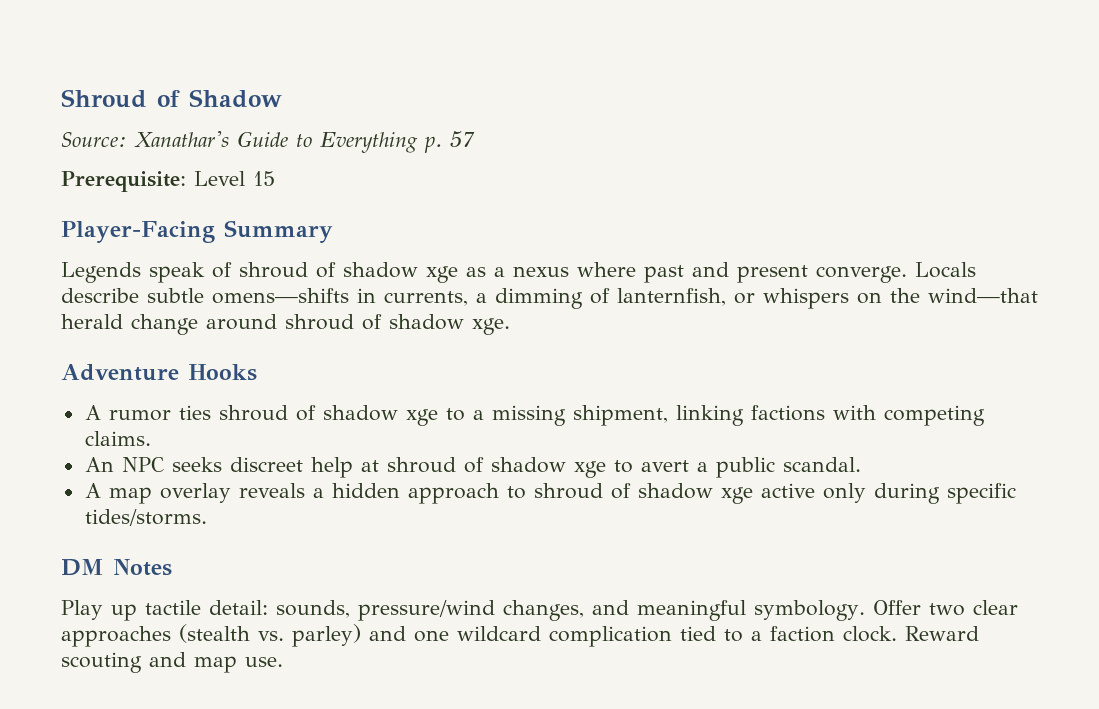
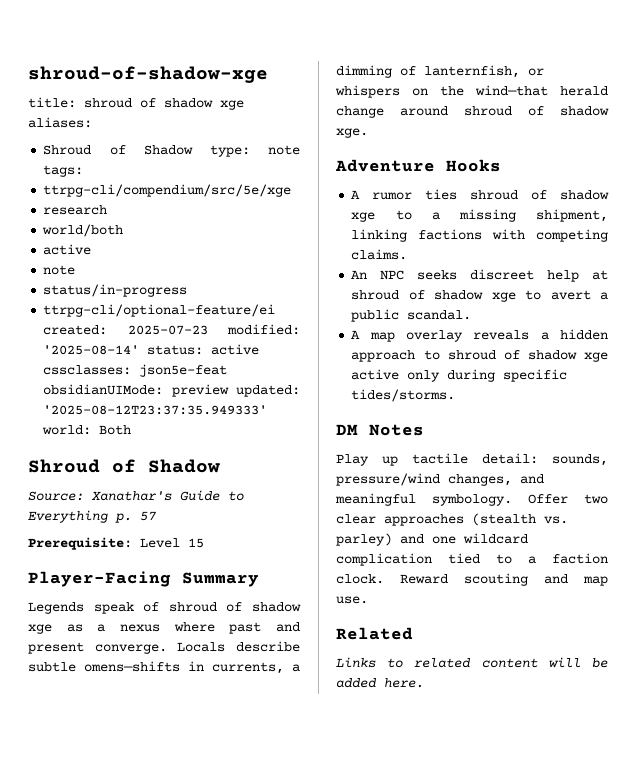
+ shroud-of-shadow-xge
+ title: shroud of shadow xge aliases:
+ Shroud of Shadow type: note tags:
+ ttrpg-cli/compendium/src/5e/xge
+ research
+ world/both
+ active
+ note
+ status/in-progress
+ ttrpg-cli/optional-feature/ei created: 2025-07-23 modified: '2025-08-14' status: active cssclasses: json5e-feat obsidianUIMode: preview updated: '2025-08-12T23:37:35.949333' world: Both
+ Related
+ Links to related content will be added here.

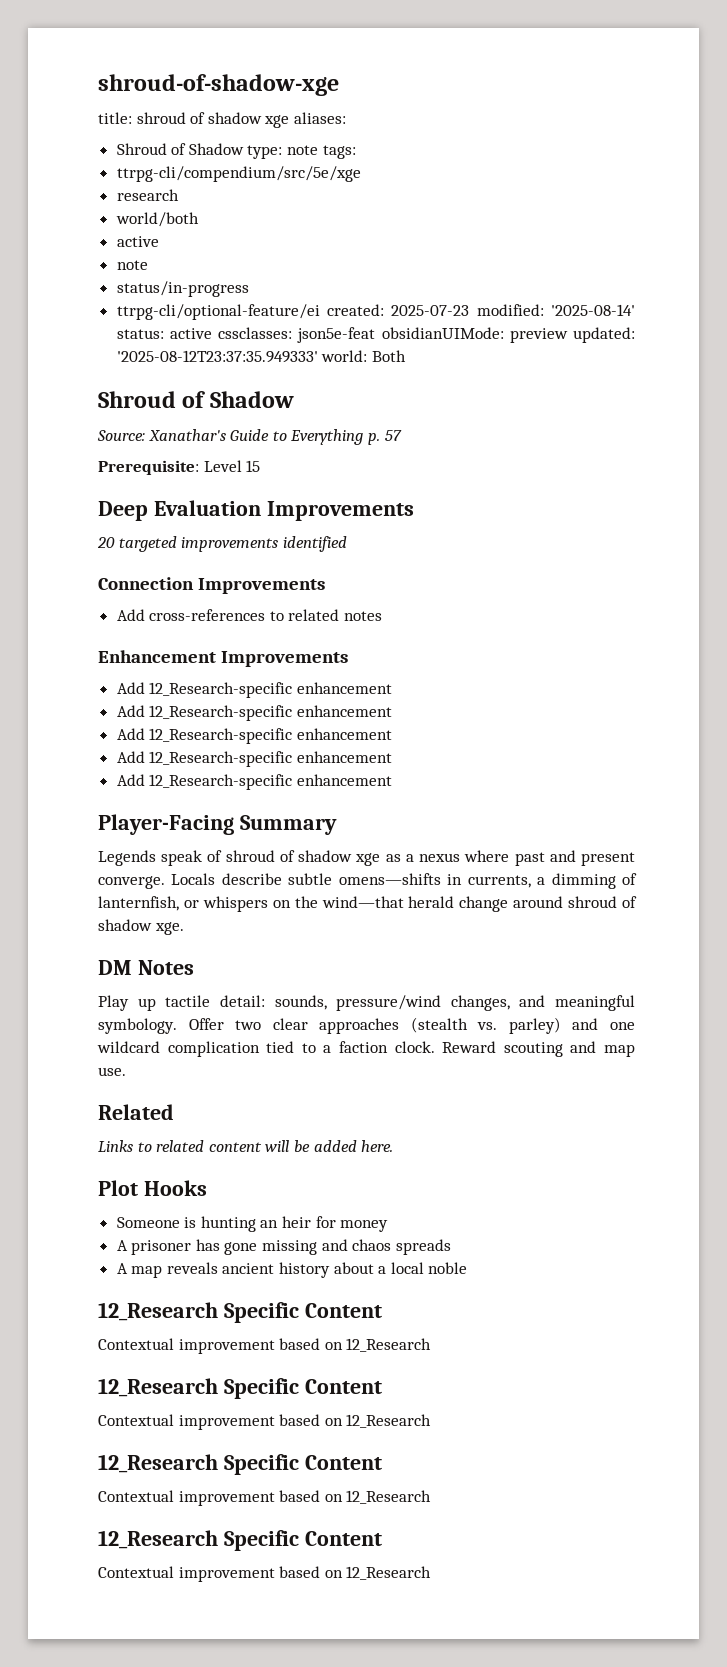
+ Deep Evaluation Improvements
+ 20 targeted improvements identified
+ Connection Improvements
+ Add cross-references to related notes
+ Enhancement Improvements
+ Add 12_Research-specific enhancement
+ Add 12_Research-specific enhancement
+ Add 12_Research-specific enhancement
+ Add 12_Research-specific enhancement
+ Add 12_Research-specific enhancement
- Adventure Hooks
- A rumor ties shroud of shadow xge to a missing shipment, linking factions with competing claims.
- An NPC seeks discreet help at shroud of shadow xge to avert a public scandal.
- A map overlay reveals a hidden approach to shroud of shadow xge active only during specific tides/storms.
+ Plot Hooks
+ Someone is hunting an heir for money
+ A prisoner has gone missing and chaos spreads
+ A map reveals ancient history about a local noble
+ 12_Research Specific Content
+ Contextual improvement based on 12_Research
+ 12_Research Specific Content
+ Contextual improvement based on 12_Research
+ 12_Research Specific Content
+ Contextual improvement based on 12_Research
+ 12_Research Specific Content
+ Contextual improvement based on 12_Research

